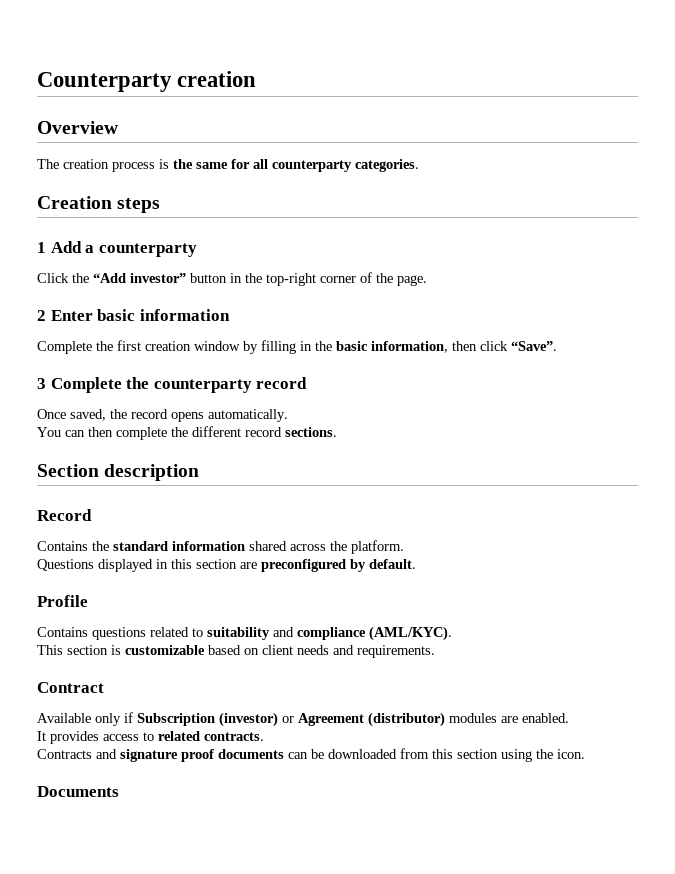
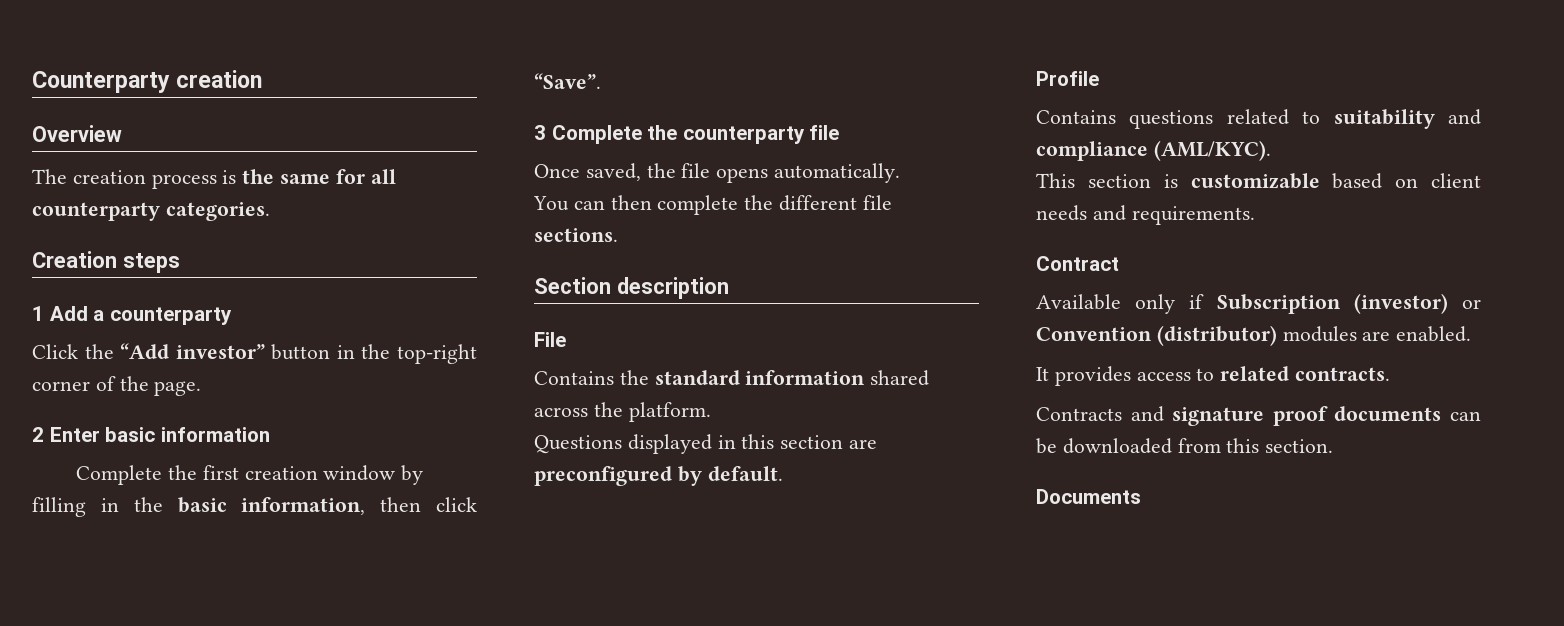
- 3 Complete the counterparty record
+ 3 Complete the counterparty file
- Once saved, the record opens automatically.
+ Once saved, the file opens automatically.
- You can then complete the different record sections.
+ You can then complete the different file sections.
- Record
+ File
- Available only if Subscription (investor) or Agreement (distributor) modules are enabled.
+ Available only if Subscription (investor) or Convention (distributor) modules are enabled.
- Contracts and signature proof documents can be downloaded from this section using the icon.
+ Contracts and signature proof documents can be downloaded from this section.

